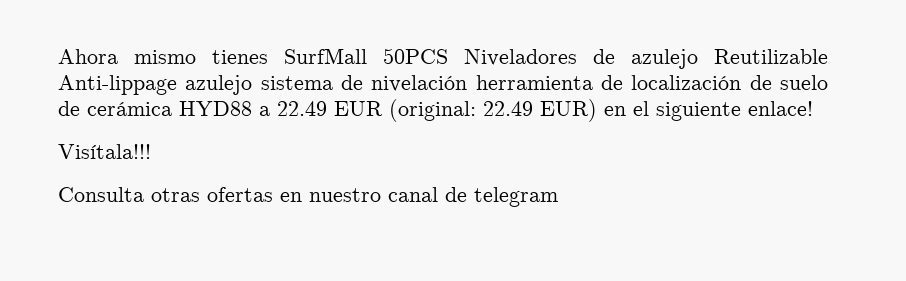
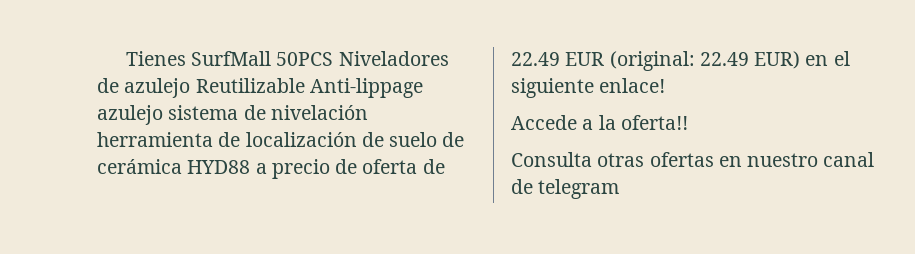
- Ahora mismo tienes SurfMall 50PCS Niveladores de azulejo Reutilizable Anti-lippage azulejo sistema de nivelación herramienta de localización de suelo de cerámica HYD88 a 22.49 EUR (original: 22.49 EUR) en el siguiente enlace!
+ Tienes SurfMall 50PCS Niveladores de azulejo Reutilizable Anti-lippage azulejo sistema de nivelación herramienta de localización de suelo de cerámica HYD88 a precio de oferta de 22.49 EUR (original: 22.49 EUR) en el siguiente enlace!
- Visítala!!!
+ Accede a la oferta!!

